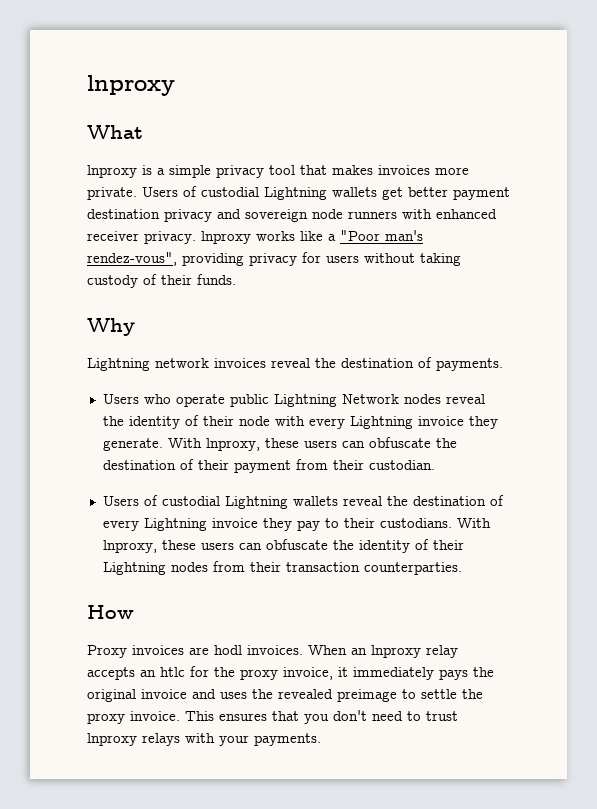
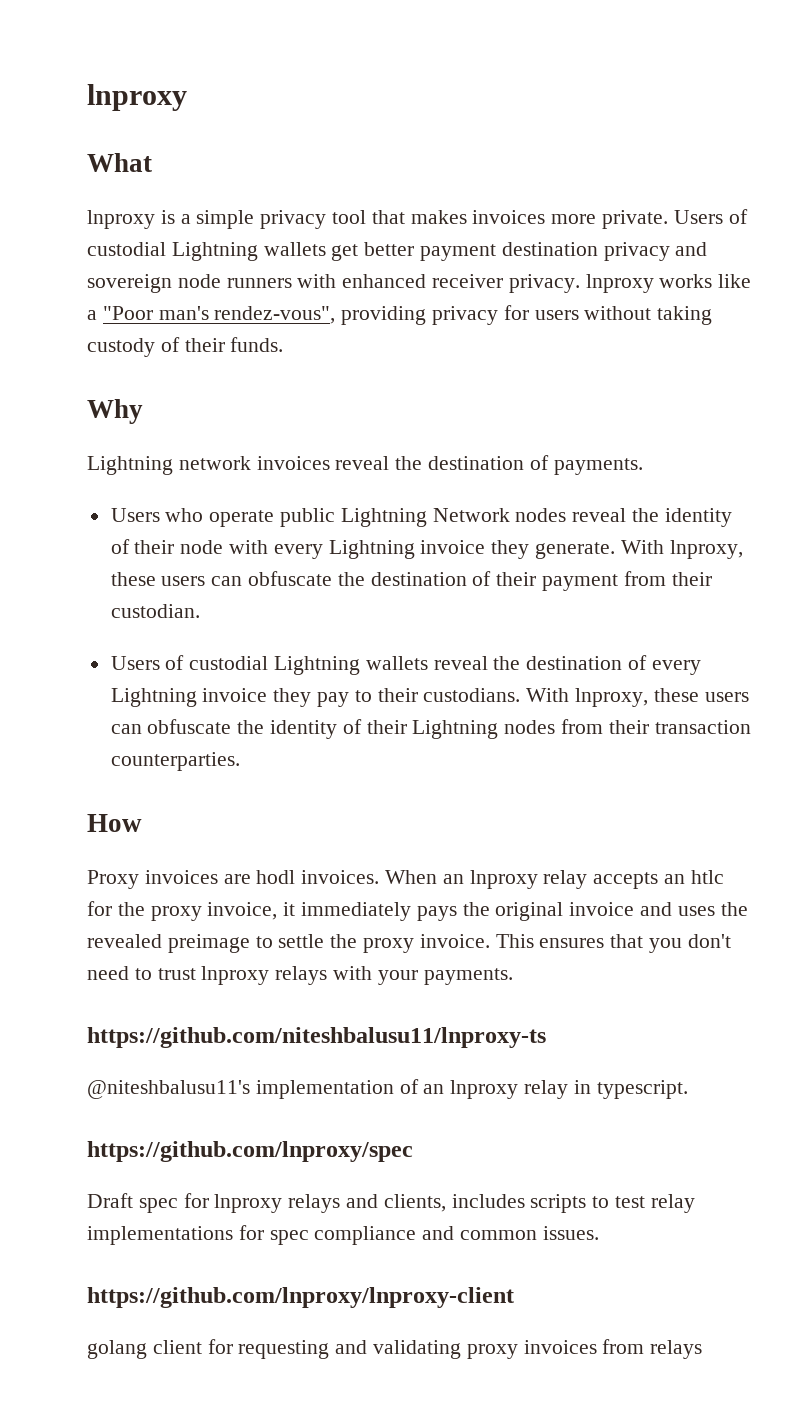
+ https://github.com/niteshbalusu11/lnproxy-ts
+ @niteshbalusu11's implementation of an lnproxy relay in typescript.
+ https://github.com/lnproxy/spec
+ Draft spec for lnproxy relays and clients, includes scripts to test relay implementations for spec compliance and common issues.
+ https://github.com/lnproxy/lnproxy-client
+ golang client for requesting and validating proxy invoices from relays

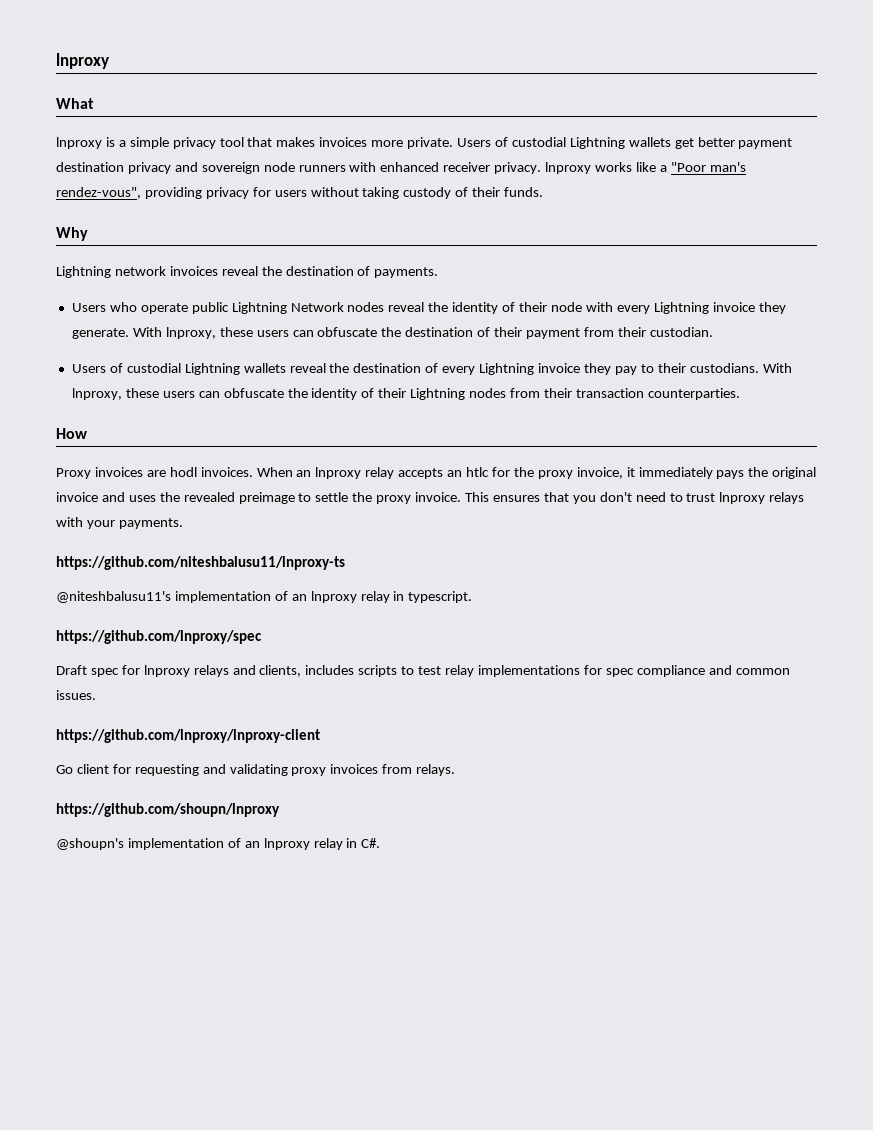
- golang client for requesting and validating proxy invoices from relays
+ Go client for requesting and validating proxy invoices from relays.
+ https://github.com/shoupn/lnproxy
+ @shoupn's implementation of an lnproxy relay in C#.

